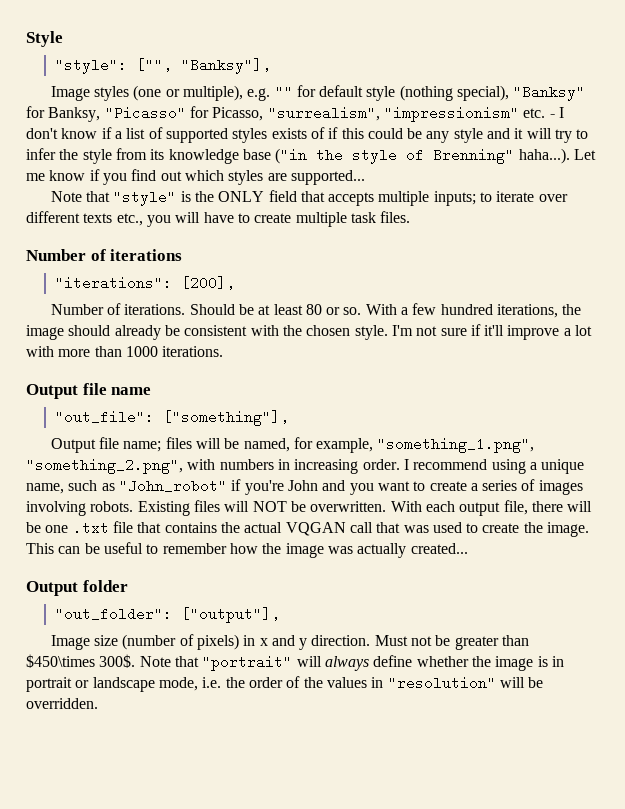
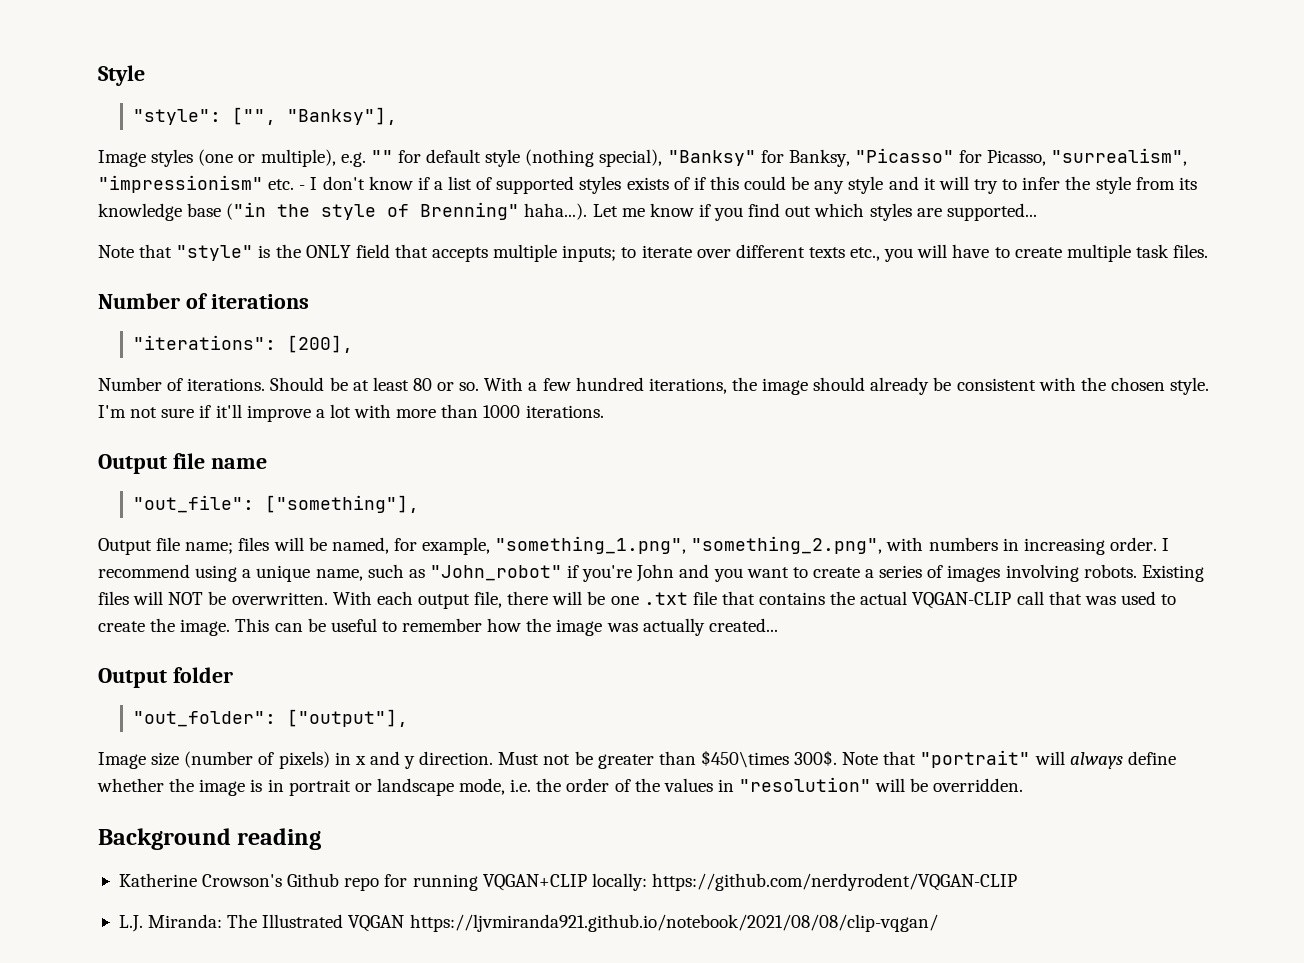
- With each output file, there will be one .txt file that contains the actual VQGAN call that was used to create the image.
+ With each output file, there will be one .txt file that contains the actual VQGAN-CLIP call that was used to create the image.
+ Background reading
+ Katherine Crowson's Github repo for running VQGAN+CLIP locally: https://github.com/nerdyrodent/VQGAN-CLIP
+ L.J. Miranda: The Illustrated VQGAN https://ljvmiranda921.github.io/notebook/2021/08/08/clip-vqgan/

